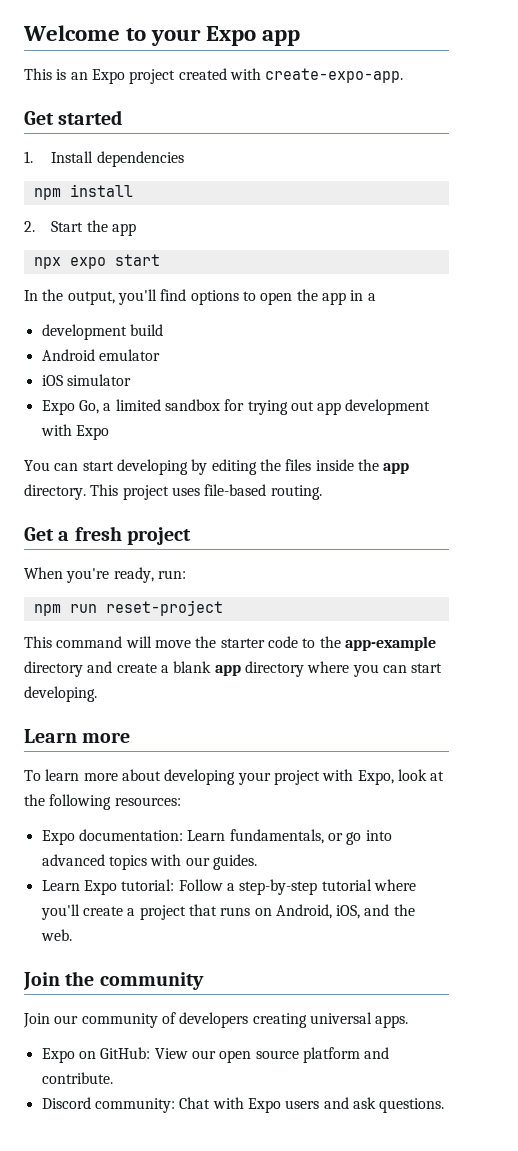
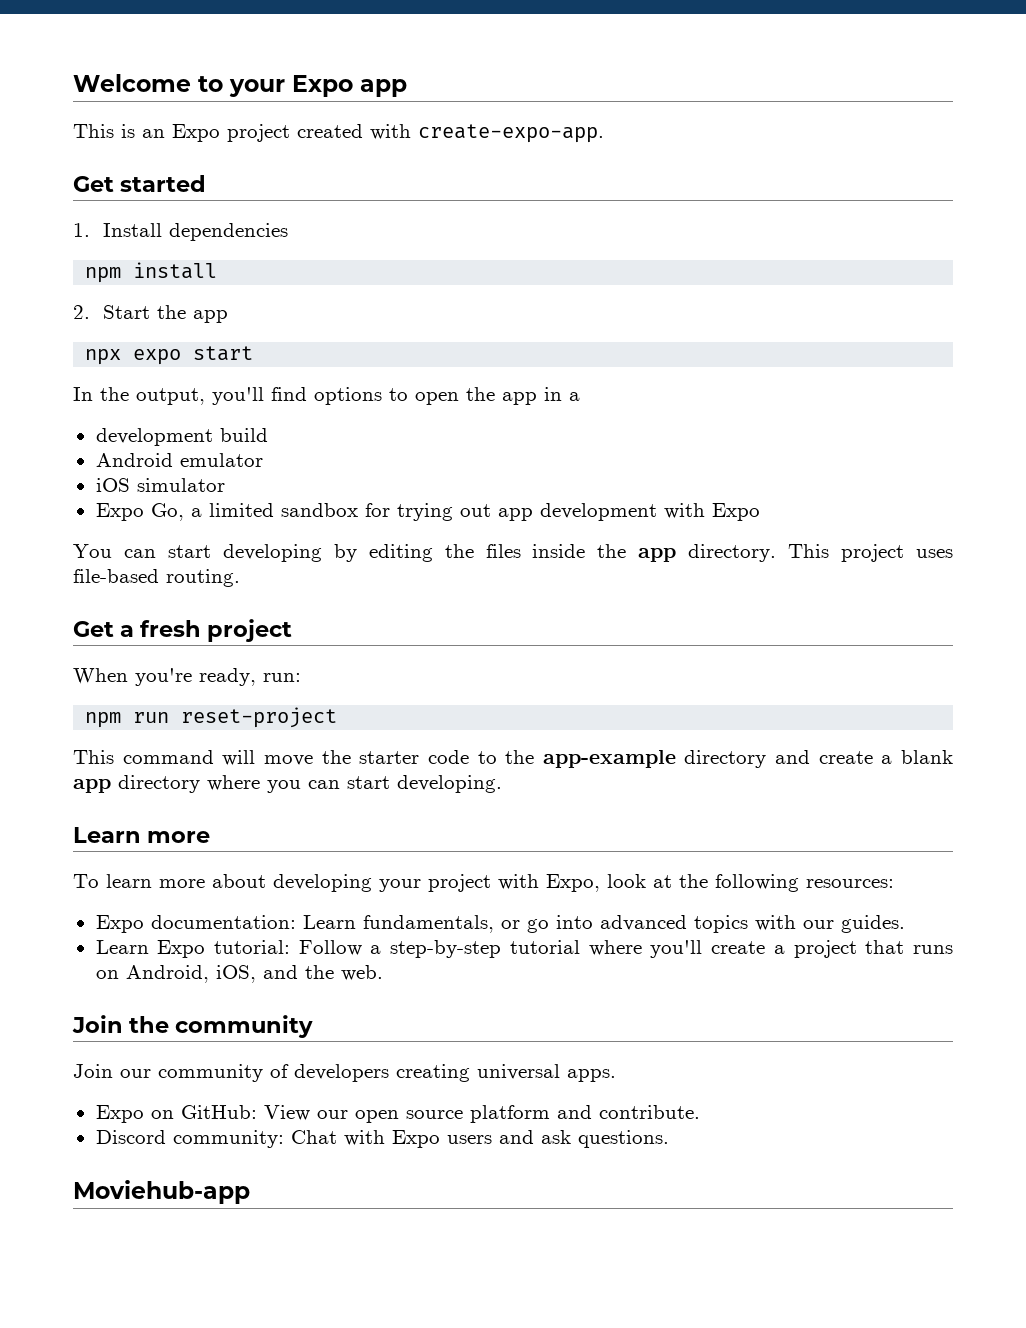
+ Moviehub-app

